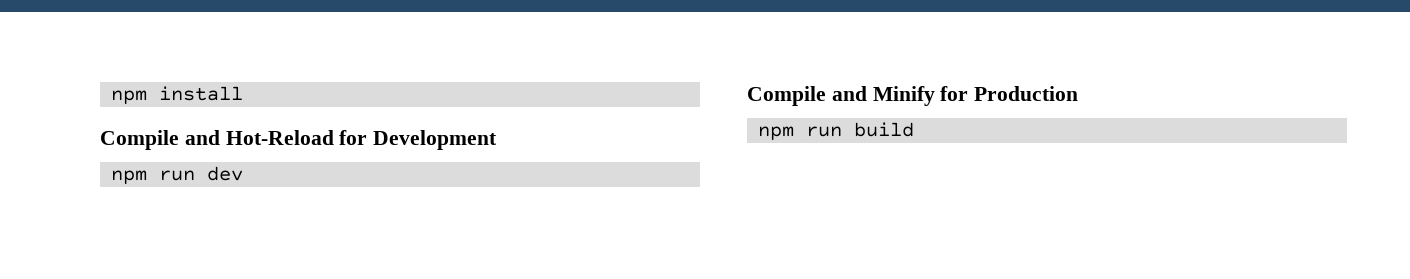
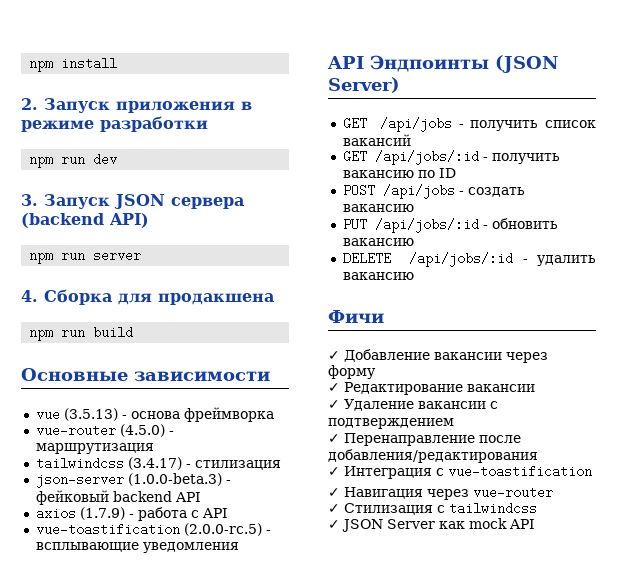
- Compile and Hot-Reload for Development
+ 2. Запуск приложения в режиме разработки
  npm run dev
- Compile and Minify for Production
+ 3. Запуск JSON сервера (backend API)
+ npm run server
+ 4. Сборка для продакшена
  npm run build
+ Основные зависимости
+ vue (3.5.13) - основа фреймворка
+ vue-router (4.5.0) - маршрутизация
+ tailwindcss (3.4.17) - стилизация
+ json-server (1.0.0-beta.3) - фейковый backend API
+ axios (1.7.9) - работа с API
+ vue-toastification (2.0.0-rc.5) - всплывающие уведомления
+ API Эндпоинты (JSON Server)
+ GET /api/jobs - получить список вакансий
+ GET /api/jobs/:id - получить вакансию по ID
+ POST /api/jobs - создать вакансию
+ PUT /api/jobs/:id - обновить вакансию
+ DELETE /api/jobs/:id - удалить вакансию
+ Фичи
+ ✓ Добавление вакансии через форму
+ ✓ Редактирование вакансии
+ ✓ Удаление вакансии с подтверждением
+ ✓ Перенаправление после добавления/редактирования
+ ✓ Интеграция с vue-toastification
+ ✓ Навигация через vue-router
+ ✓ Стилизация с tailwindcss
+ ✓ JSON Server как mock API

